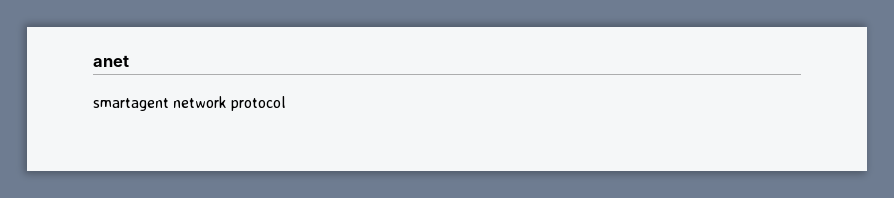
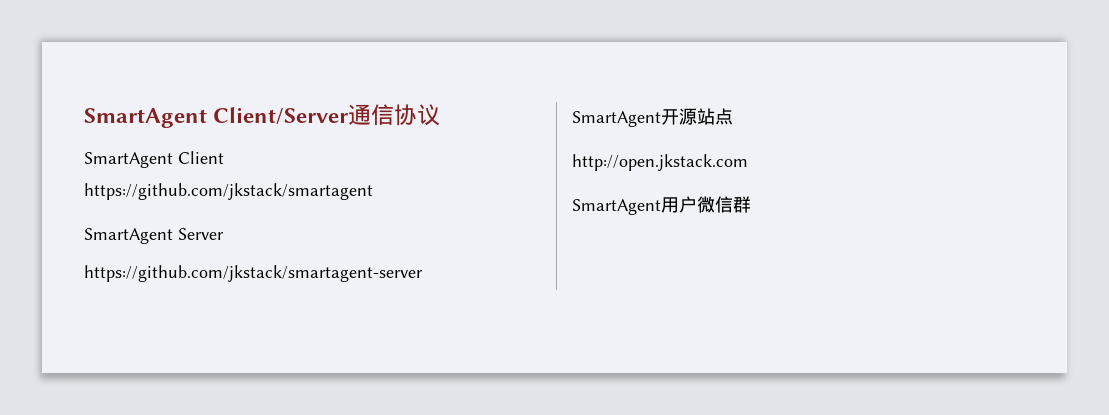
- anet
- smartagent network protocol
+ SmartAgent Client/Server通信协议
+ SmartAgent Client
+ https://github.com/jkstack/smartagent
+ SmartAgent Server
+ https://github.com/jkstack/smartagent-server
+ SmartAgent开源站点
+ http://open.jkstack.com
+ SmartAgent用户微信群

